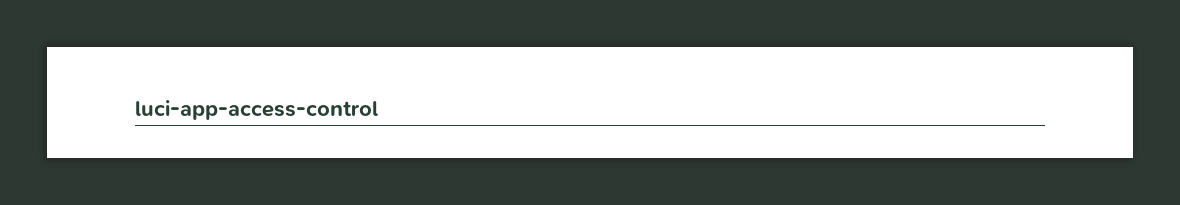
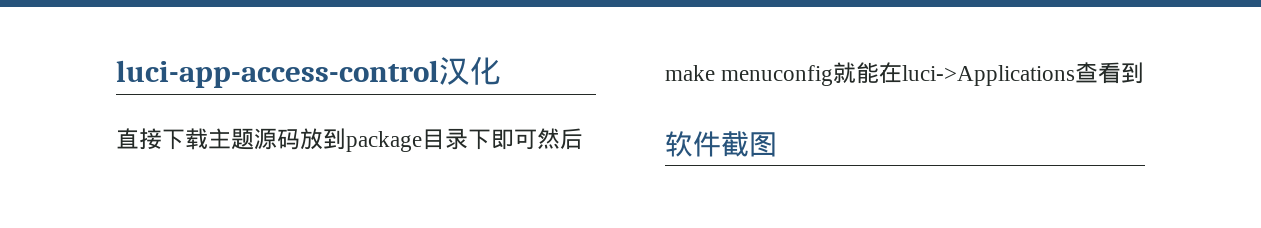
- luci-app-access-control
+ luci-app-access-control汉化
+ 直接下载主题源码放到package目录下即可然后make menuconfig就能在luci->Applications查看到
+ 软件截图

